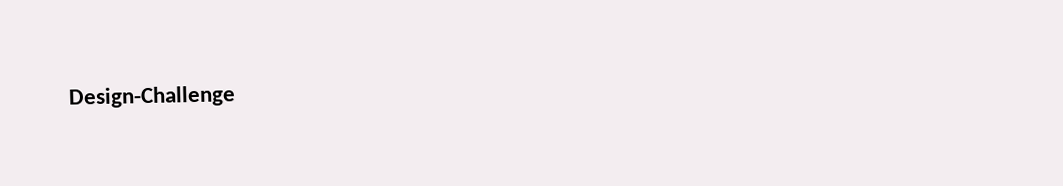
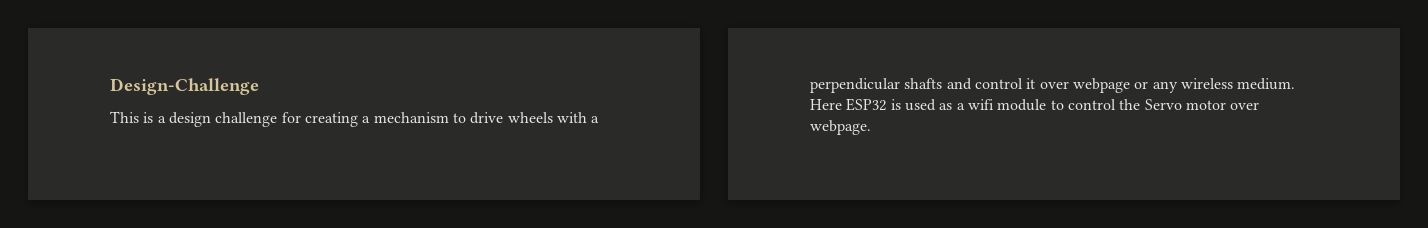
+ This is a design challenge for creating a mechanism to drive wheels with a perpendicular shafts and control it over webpage or any wireless medium. Here ESP32 is used as a wifi module to control the Servo motor over webpage.

